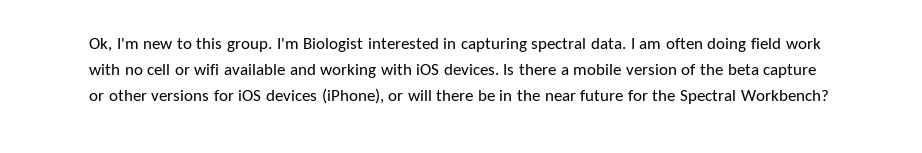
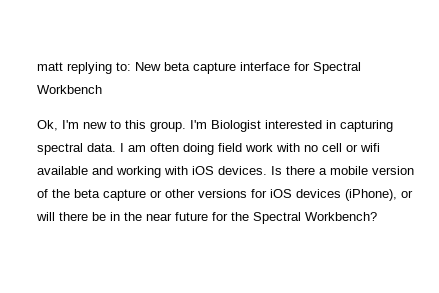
+ matt replying to: New beta capture interface for Spectral Workbench

